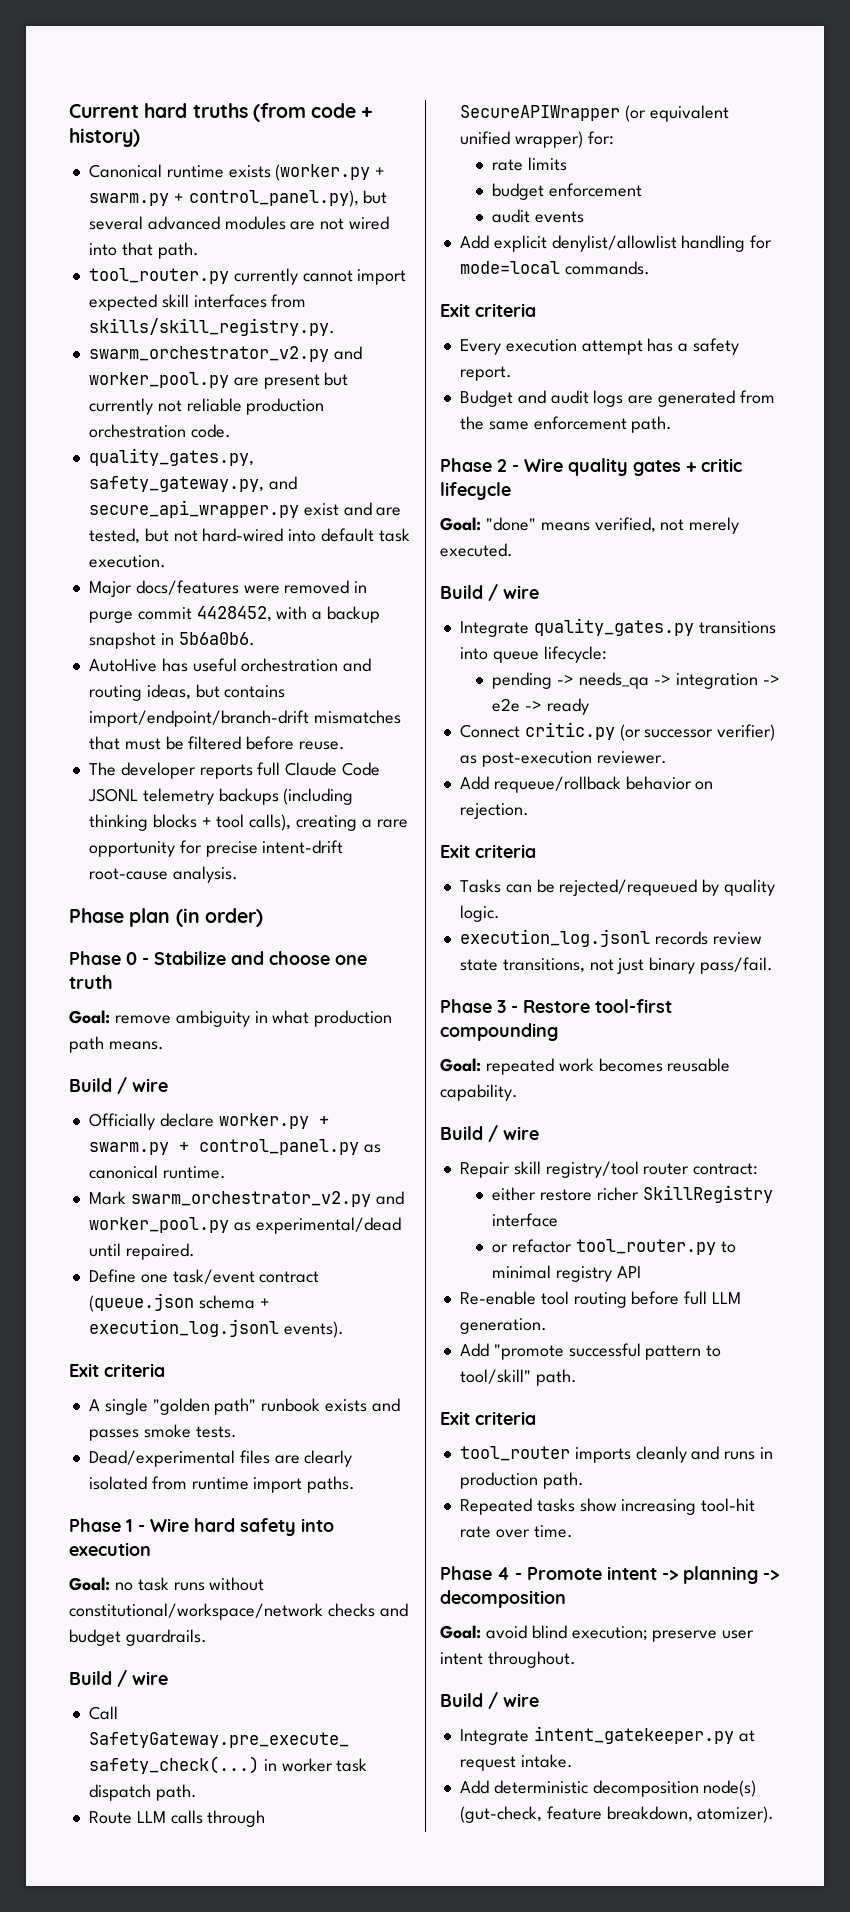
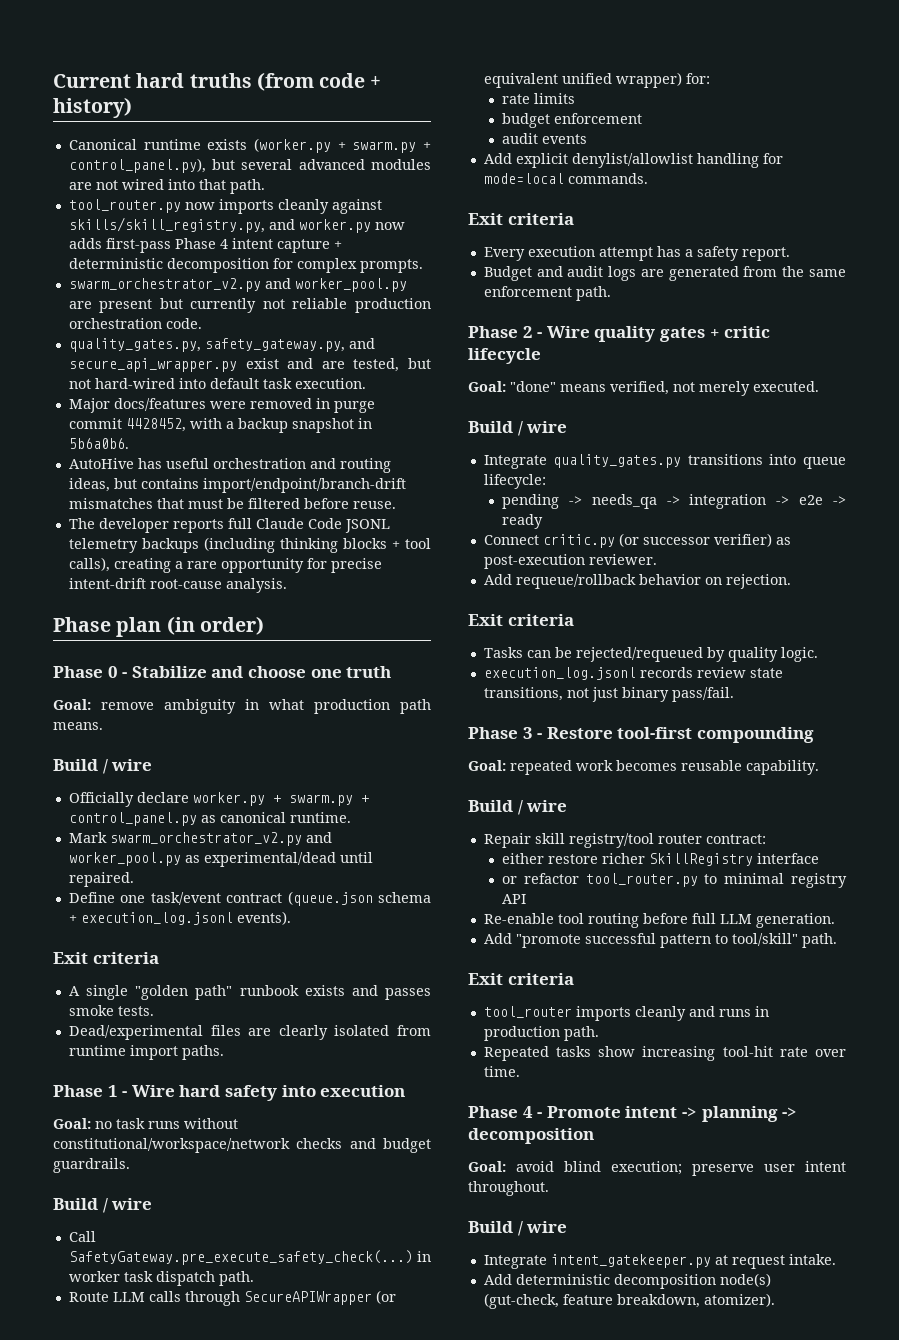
- tool_router.py currently cannot import expected skill interfaces from skills/skill_registry.py.
+ tool_router.py now imports cleanly against skills/skill_registry.py, and worker.py now adds first-pass Phase 4 intent capture + deterministic decomposition for complex prompts.

